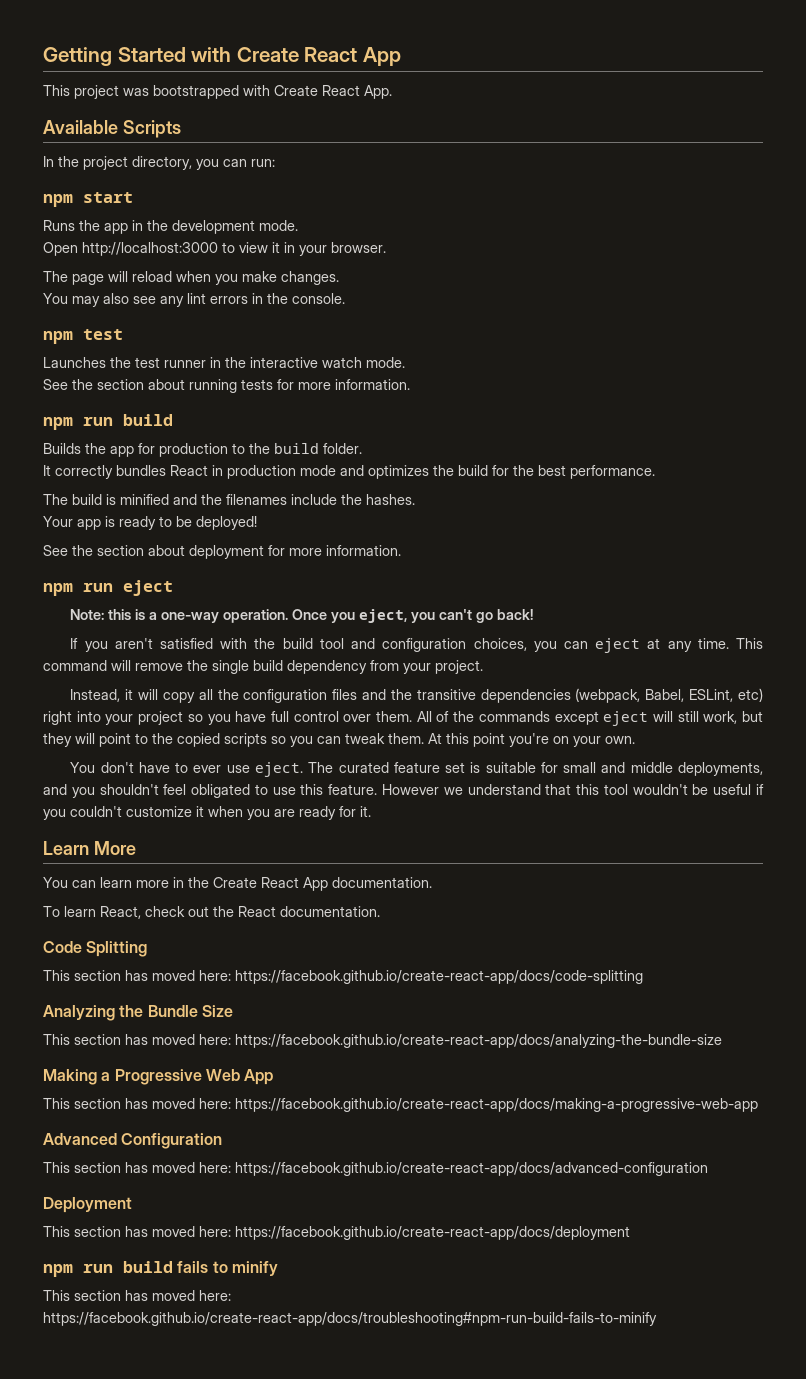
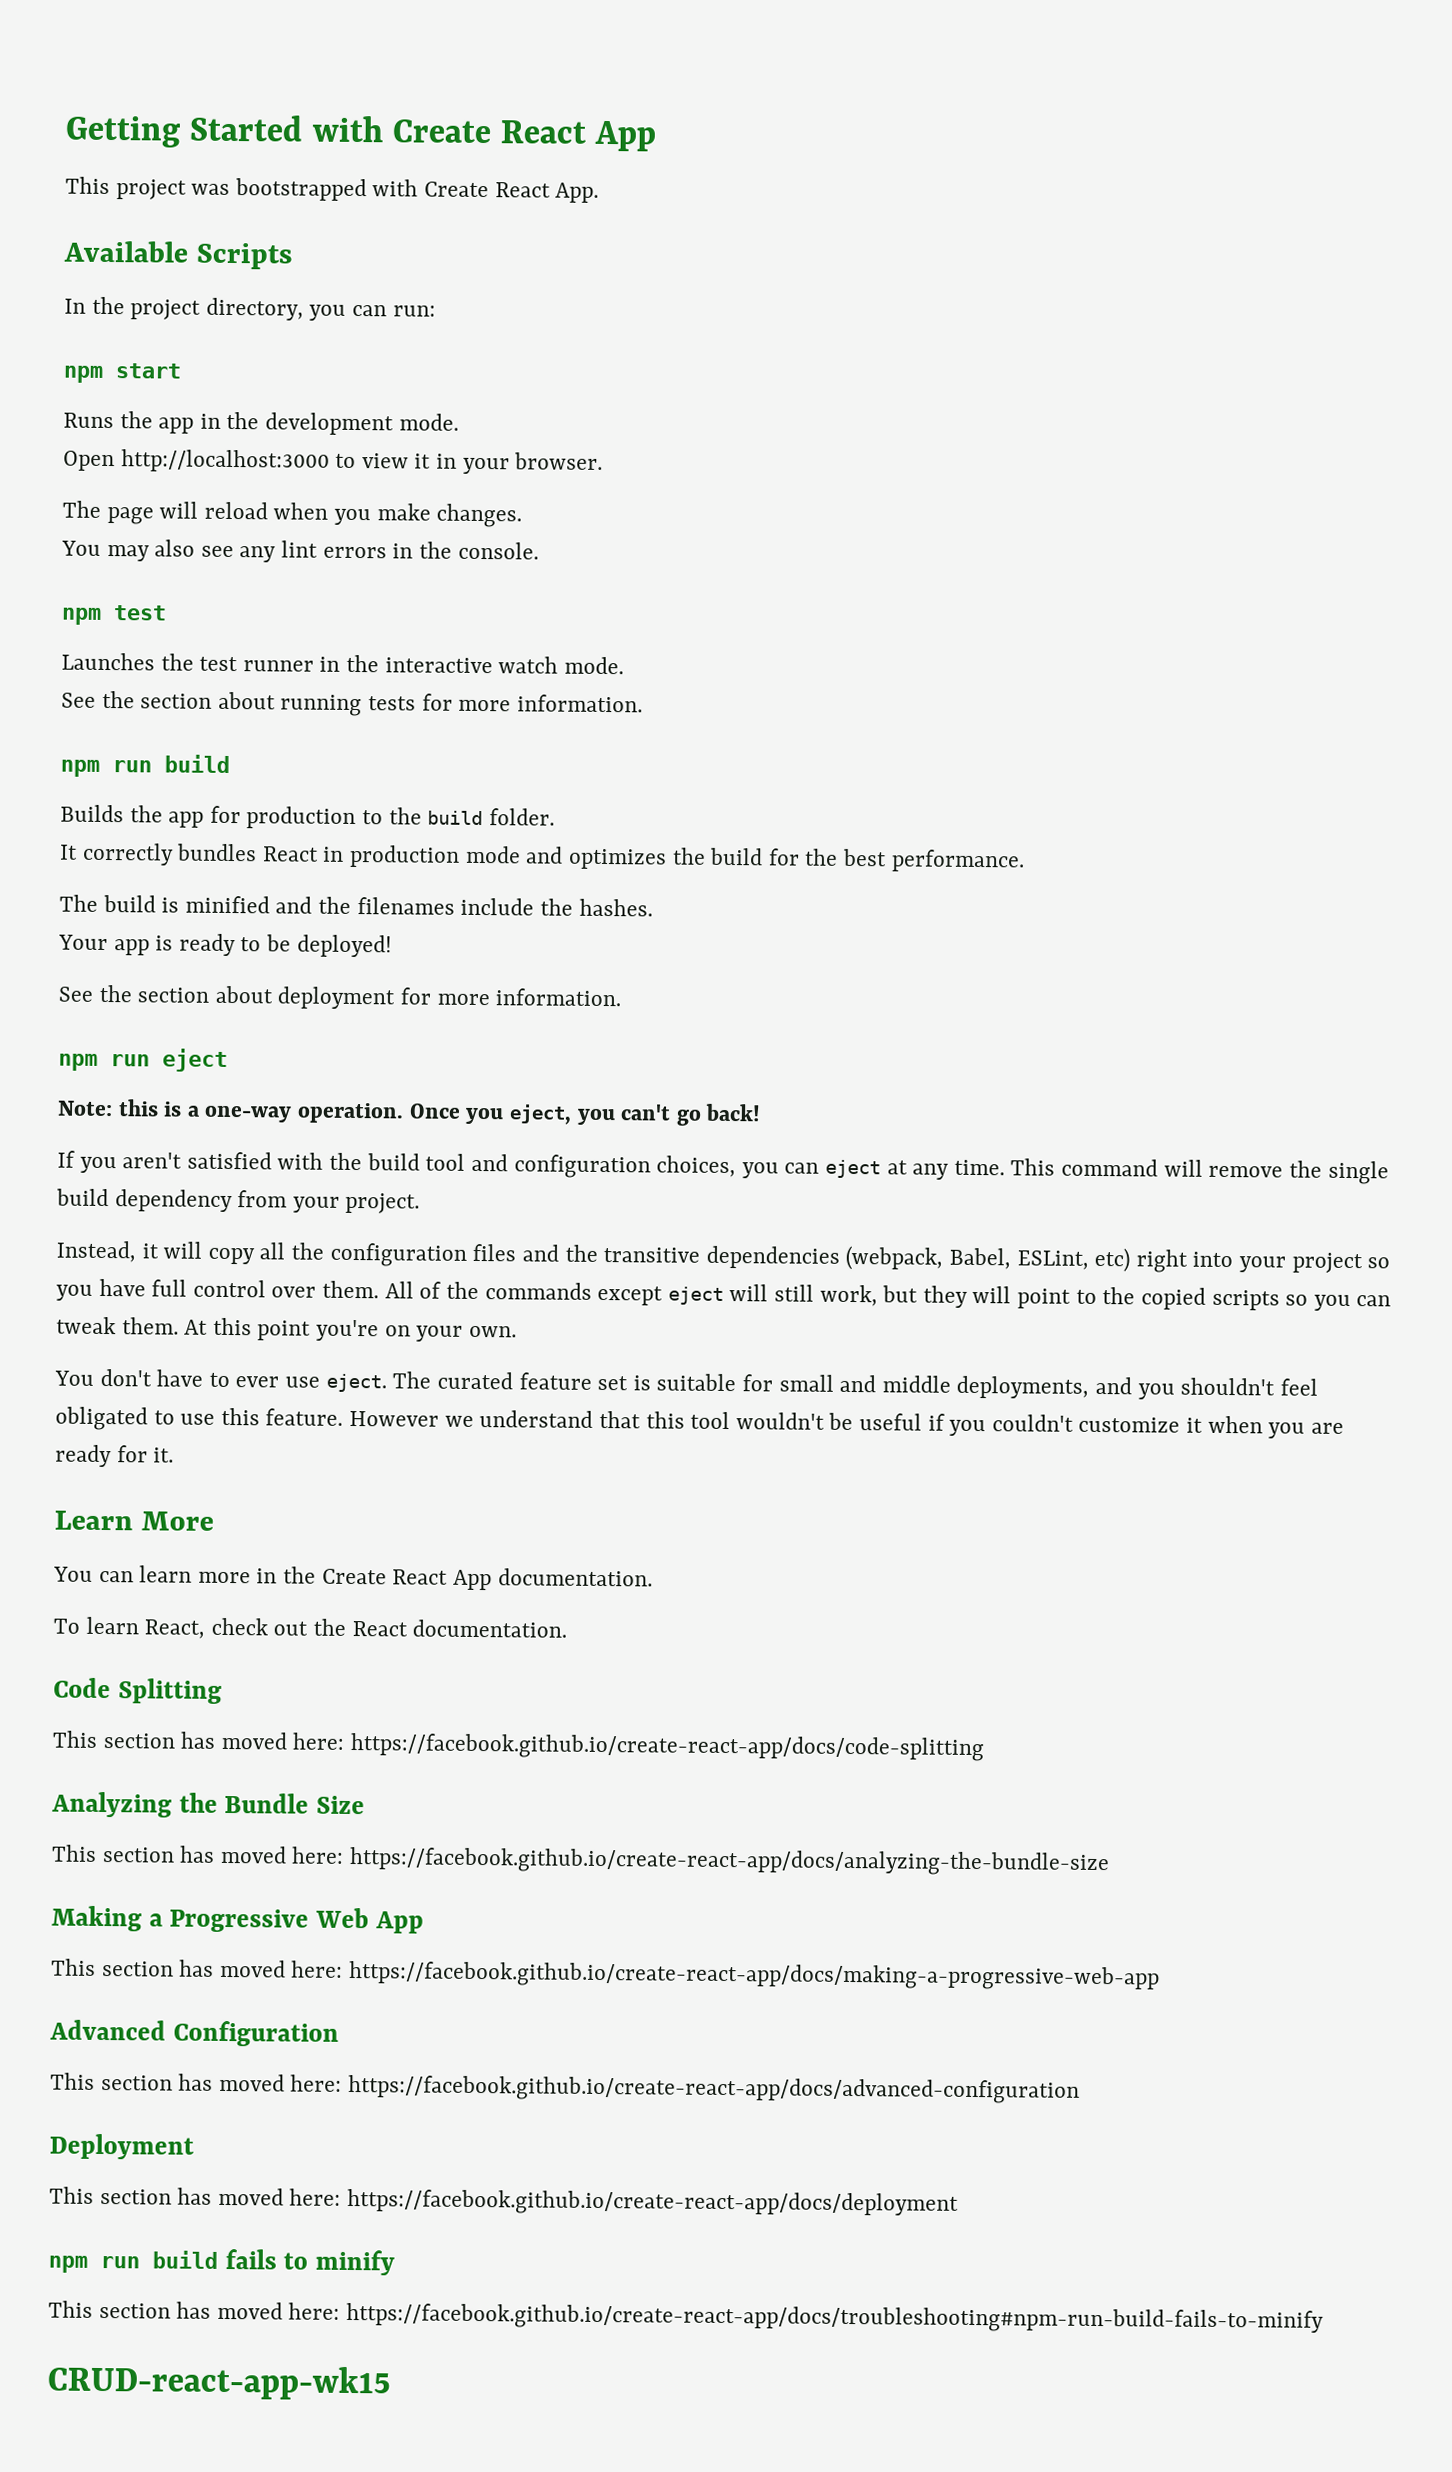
+ CRUD-react-app-wk15

